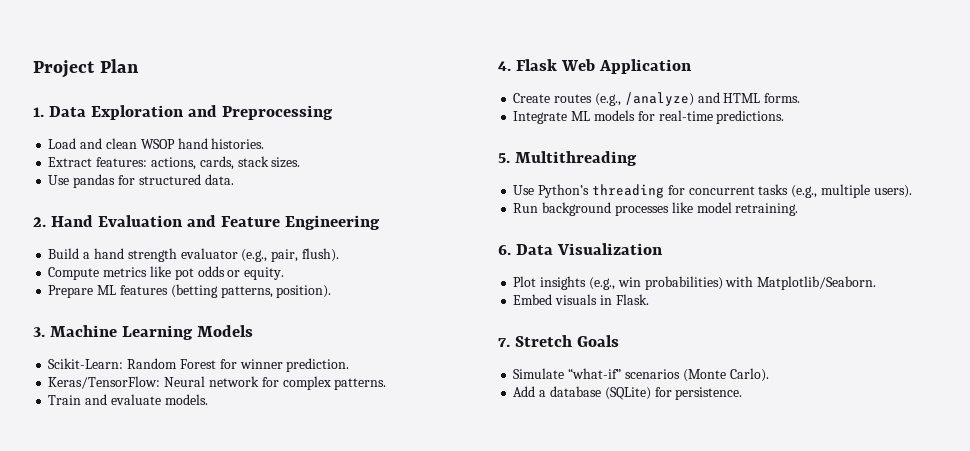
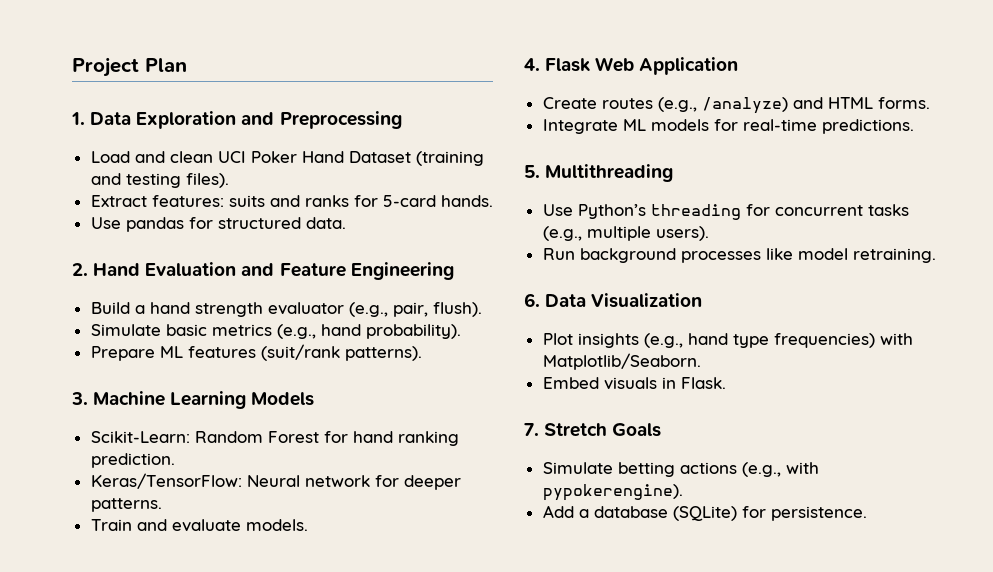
- Load and clean WSOP hand histories.
- Extract features: actions, cards, stack sizes.
+ Load and clean UCI Poker Hand Dataset (training and testing files).
+ Extract features: suits and ranks for 5-card hands.
- Compute metrics like pot odds or equity.
+ Simulate basic metrics (e.g., hand probability).
- Prepare ML features (betting patterns, position).
+ Prepare ML features (suit/rank patterns).
- Scikit-Learn: Random Forest for winner prediction.
+ Scikit-Learn: Random Forest for hand ranking prediction.
- Keras/TensorFlow: Neural network for complex patterns.
+ Keras/TensorFlow: Neural network for deeper patterns.
- Plot insights (e.g., win probabilities) with Matplotlib/Seaborn.
+ Plot insights (e.g., hand type frequencies) with Matplotlib/Seaborn.
- Simulate “what-if” scenarios (Monte Carlo).
+ Simulate betting actions (e.g., with pypokerengine).

